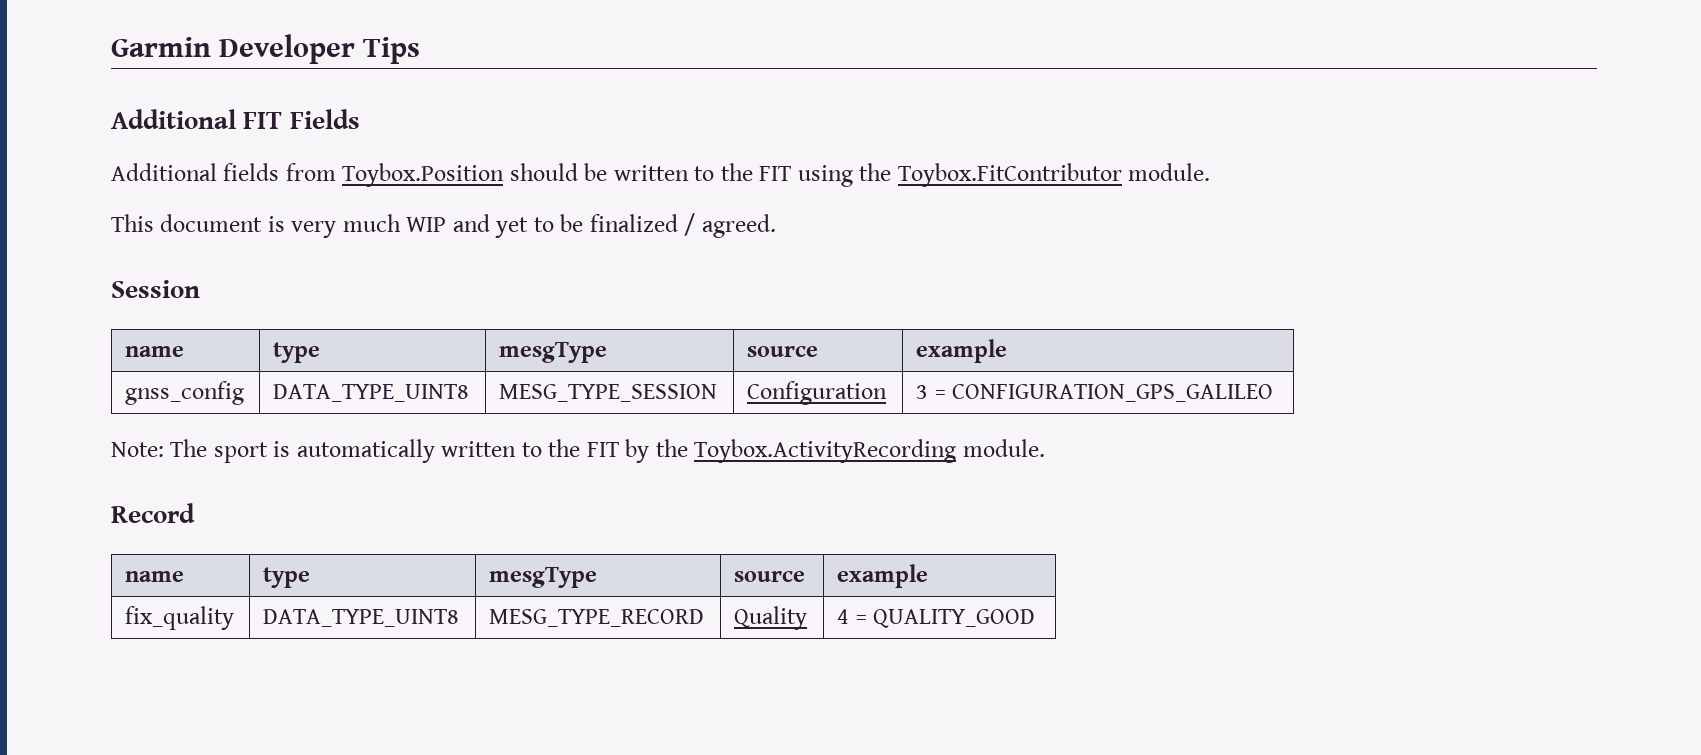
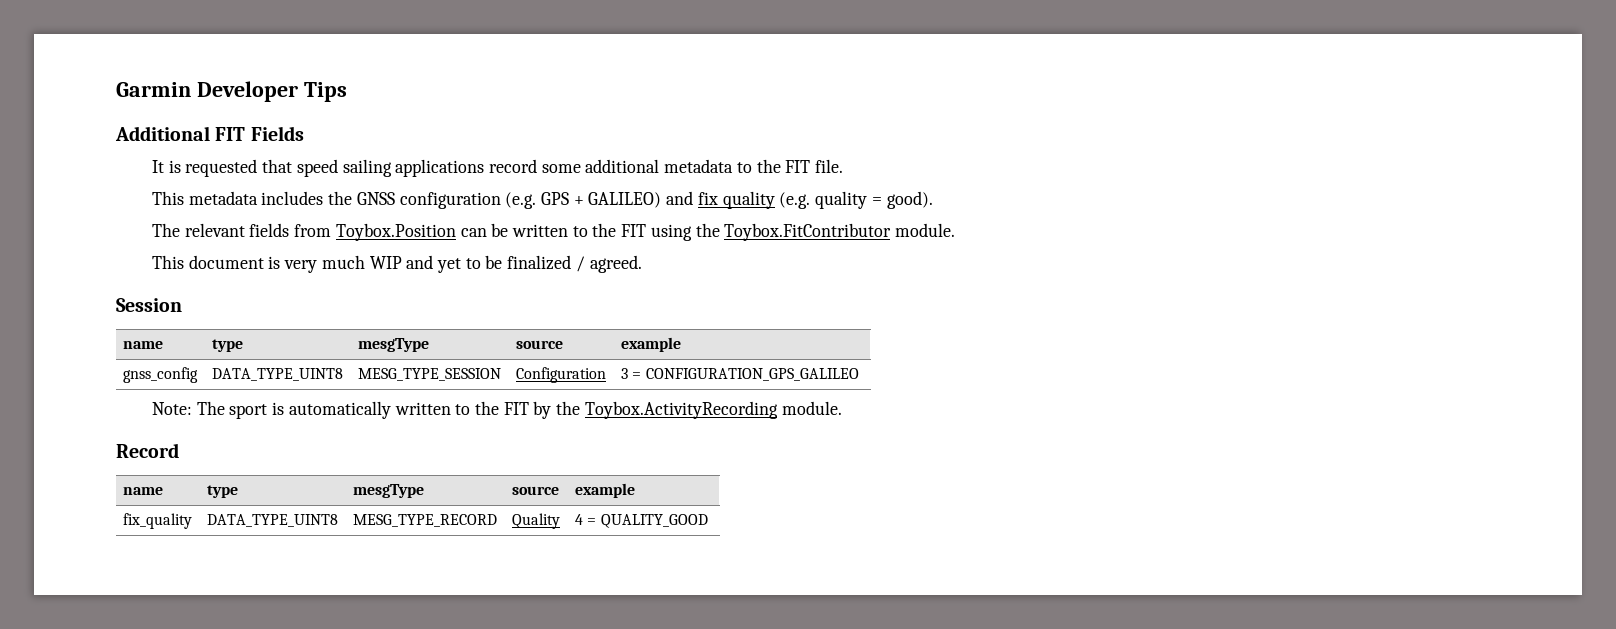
- Additional fields from Toybox.Position should be written to the FIT using the Toybox.FitContributor module.
+ It is requested that speed sailing applications record some additional metadata to the FIT file.
+ This metadata includes the GNSS configuration (e.g. GPS + GALILEO) and fix quality (e.g. quality = good).
+ The relevant fields from Toybox.Position can be written to the FIT using the Toybox.FitContributor module.

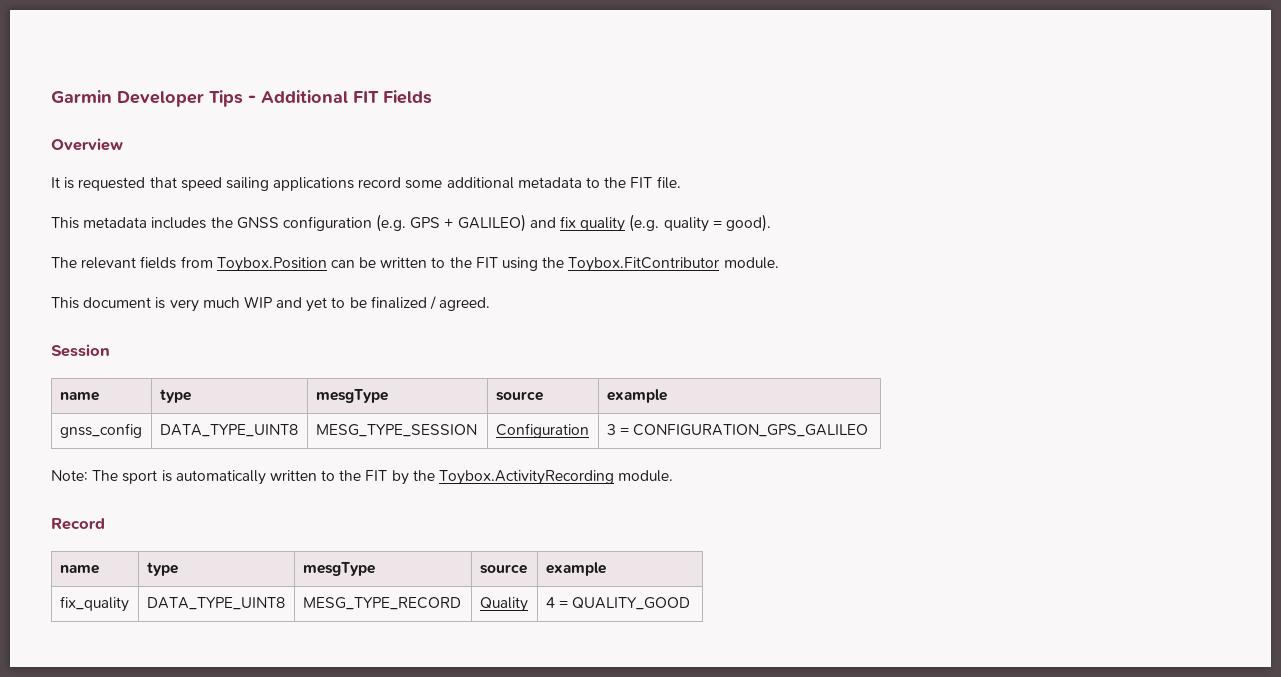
- Garmin Developer Tips
- Additional FIT Fields
+ Garmin Developer Tips - Additional FIT Fields
+ Overview

